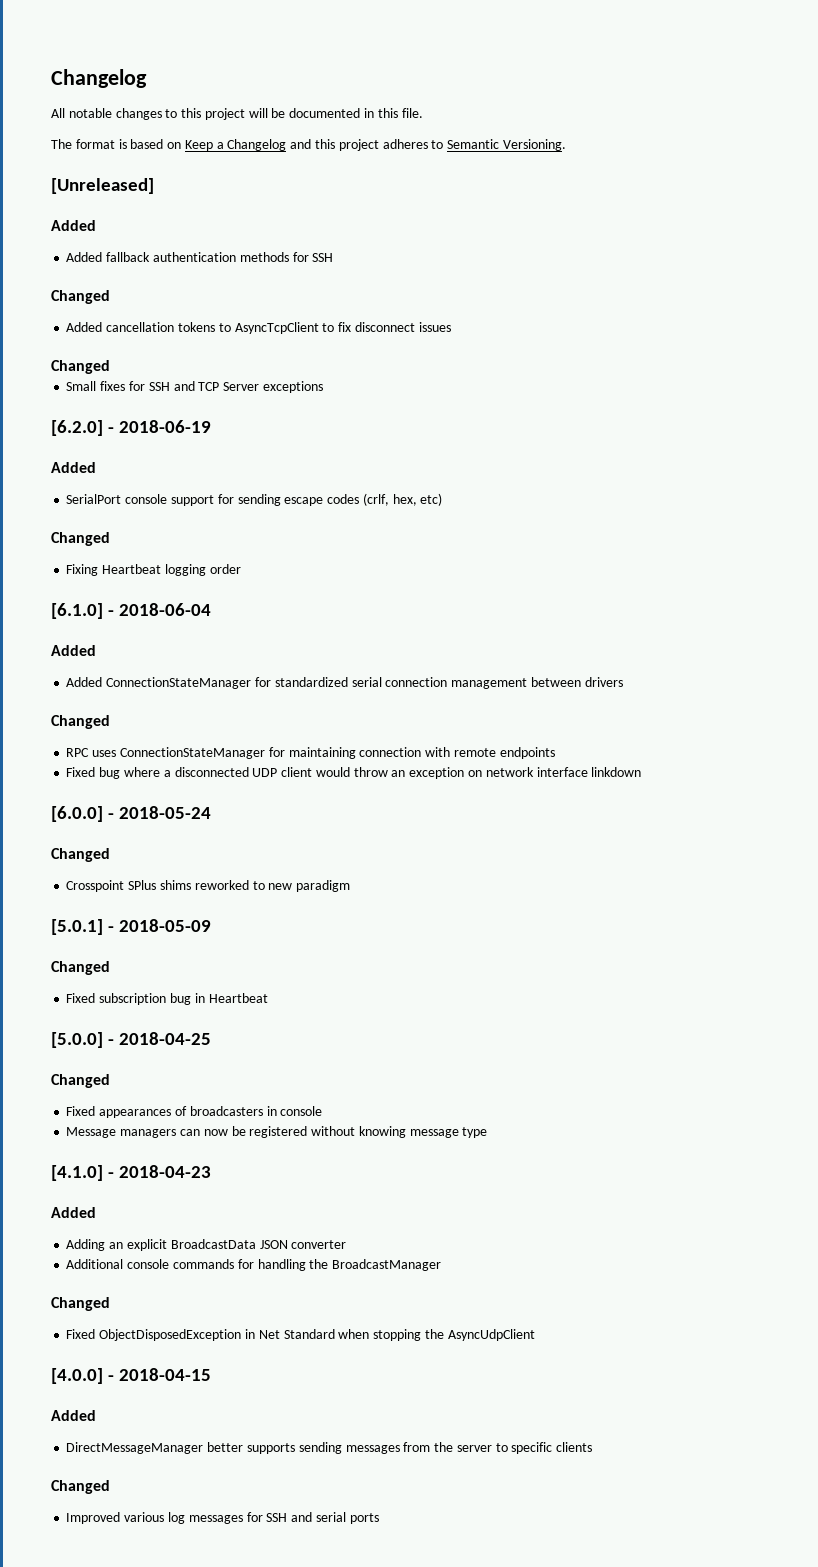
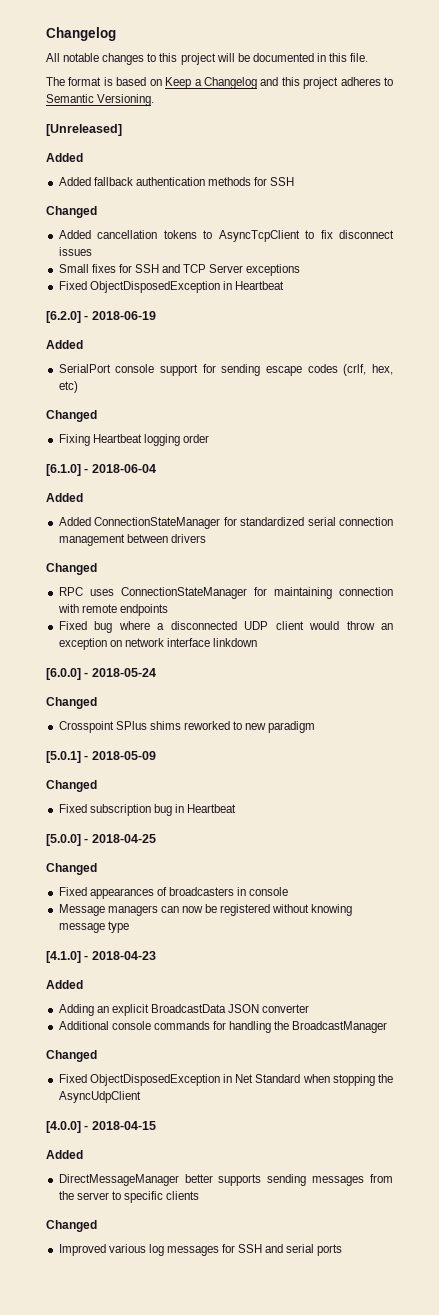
  Added cancellation tokens to AsyncTcpClient to fix disconnect issues
- Changed
+ Fixed ObjectDisposedException in Heartbeat

